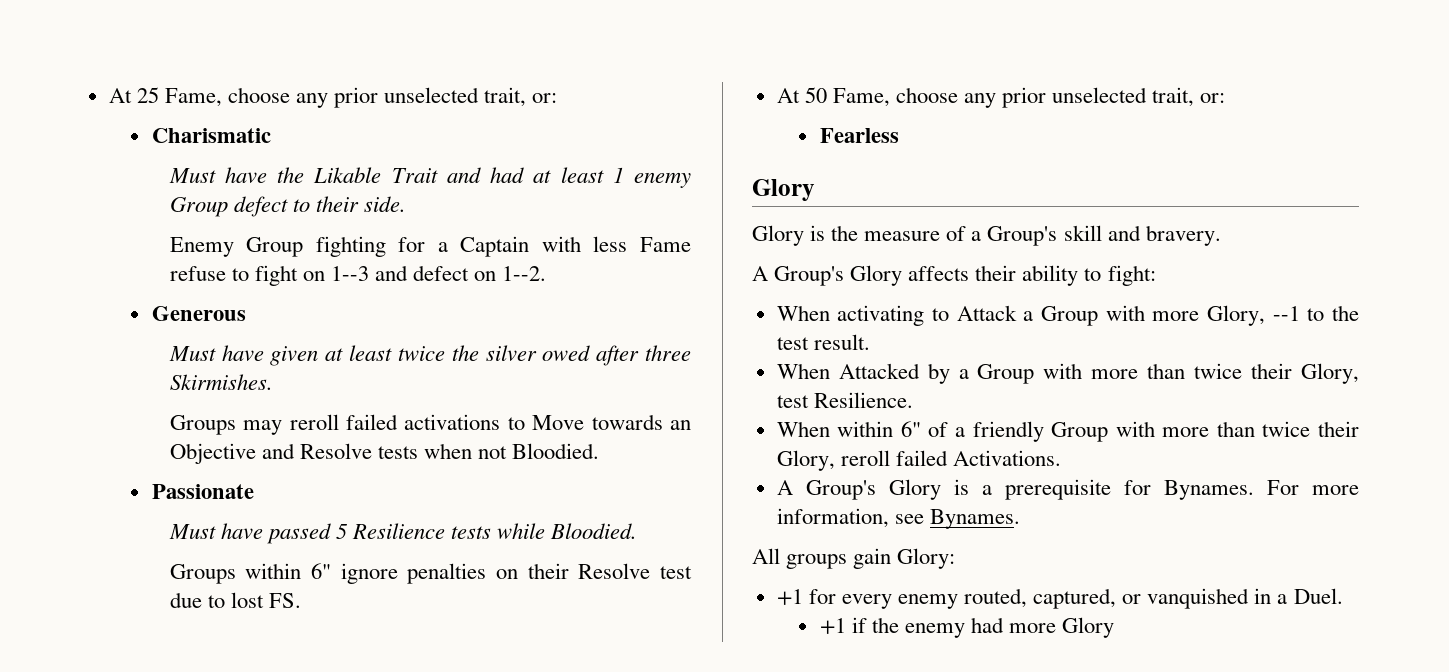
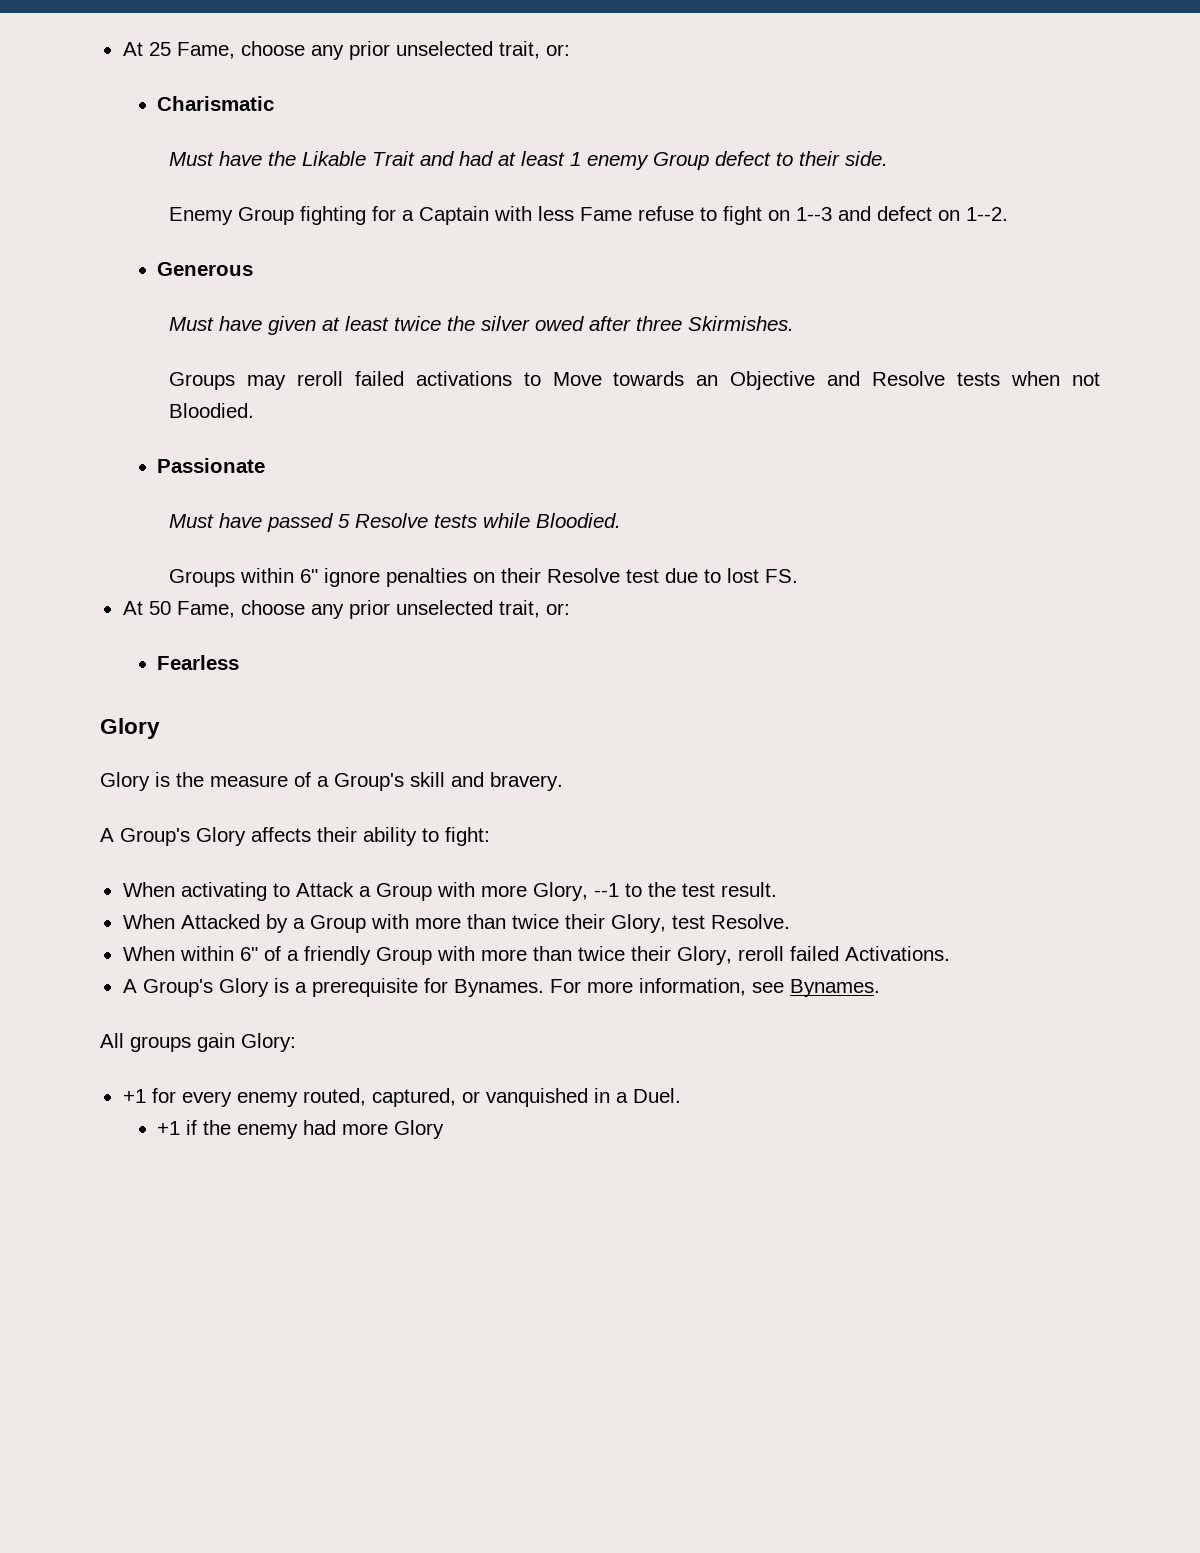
- Must have passed 5 Resilience tests while Bloodied.
+ Must have passed 5 Resolve tests while Bloodied.
- When Attacked by a Group with more than twice their Glory, test Resilience.
+ When Attacked by a Group with more than twice their Glory, test Resolve.

